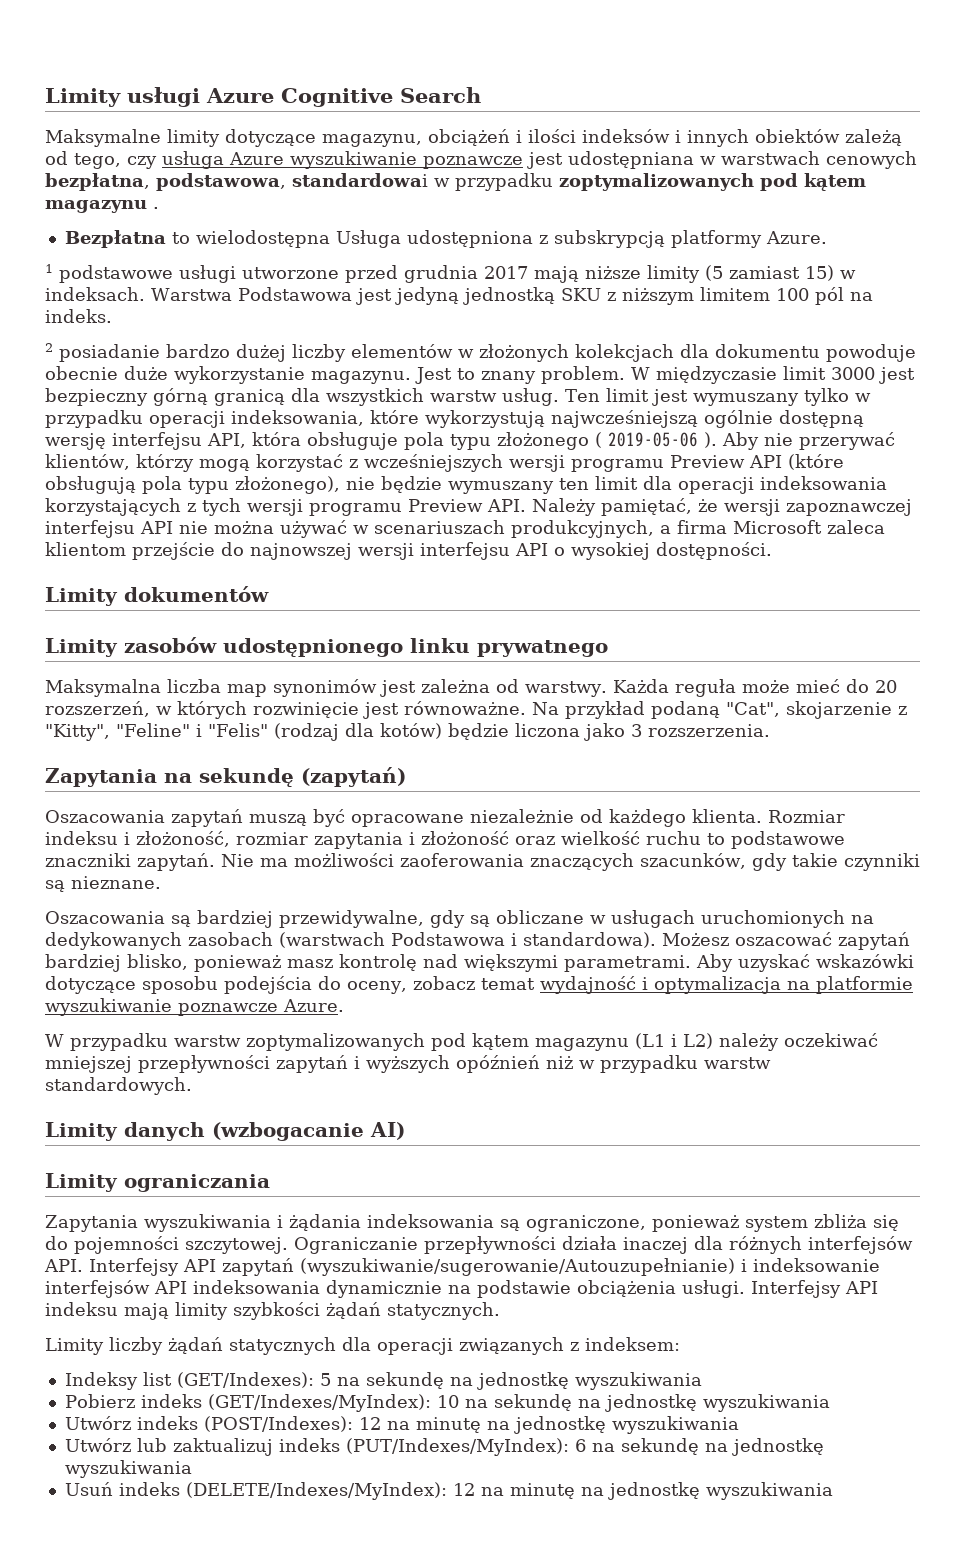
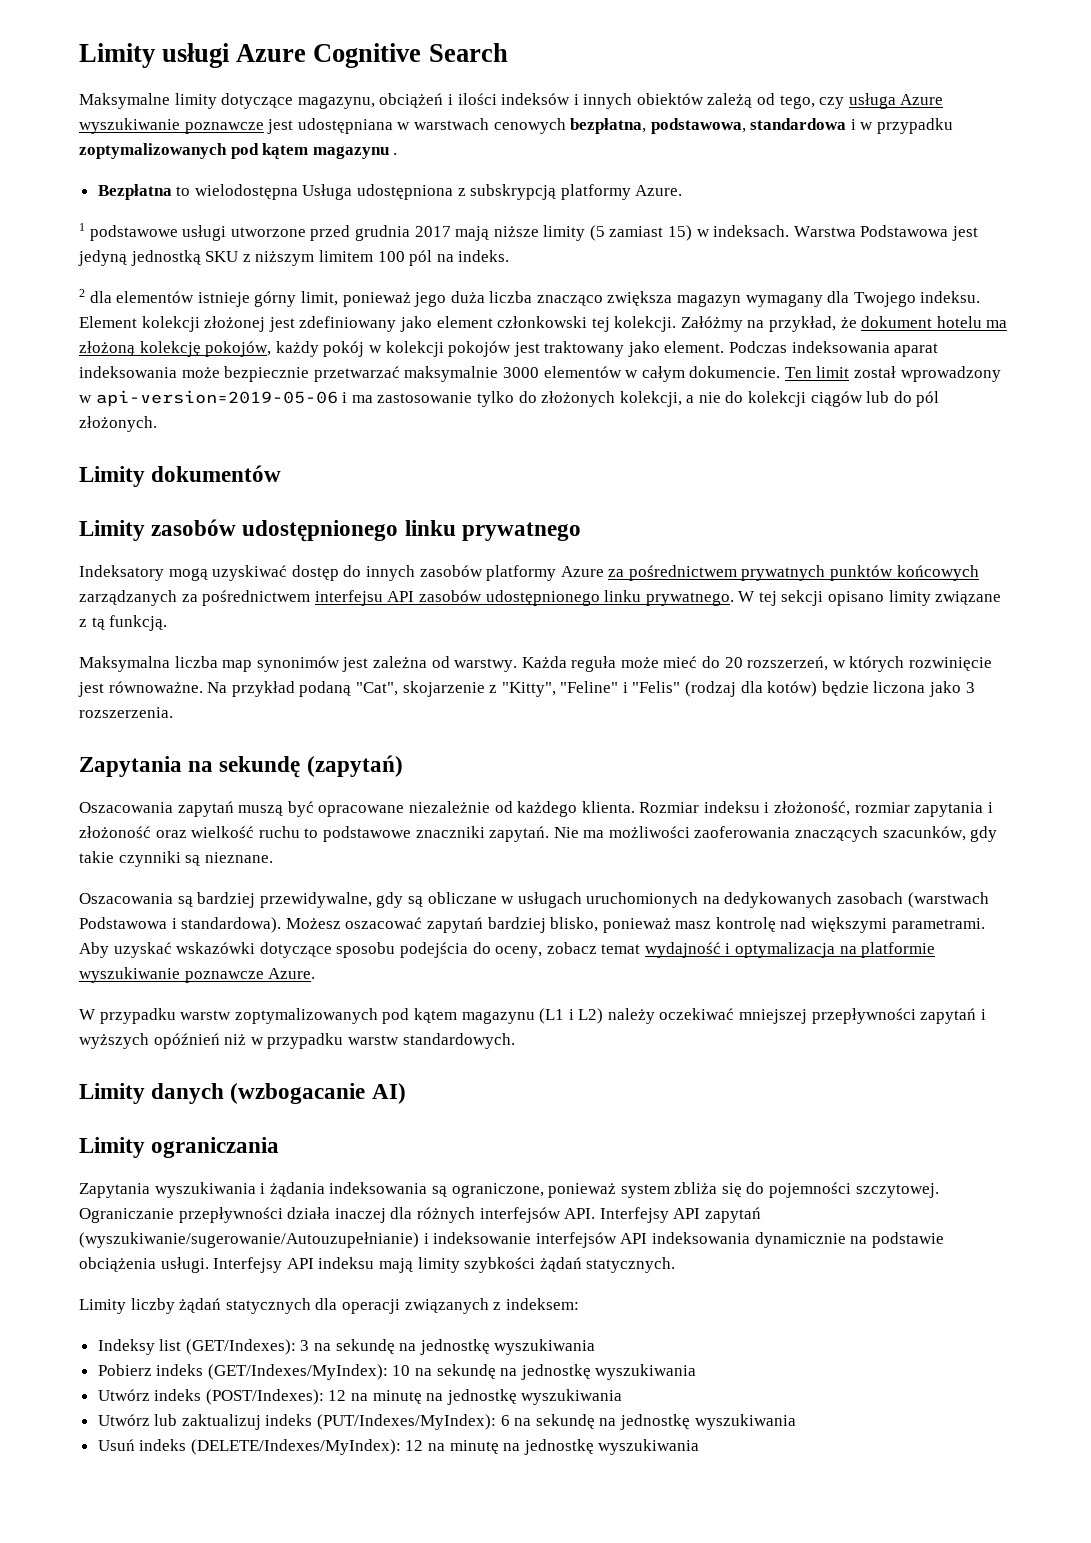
- Maksymalne limity dotyczące magazynu, obciążeń i ilości indeksów i innych obiektów zależą od tego, czy usługa Azure wyszukiwanie poznawcze jest udostępniana w warstwach cenowych bezpłatna, podstawowa, standardowai w przypadku zoptymalizowanych pod kątem magazynu .
+ Maksymalne limity dotyczące magazynu, obciążeń i ilości indeksów i innych obiektów zależą od tego, czy usługa Azure wyszukiwanie poznawcze jest udostępniana w warstwach cenowych bezpłatna, podstawowa, standardowa i w przypadku zoptymalizowanych pod kątem magazynu .
- 2 posiadanie bardzo dużej liczby elementów w złożonych kolekcjach dla dokumentu powoduje obecnie duże wykorzystanie magazynu. Jest to znany problem. W międzyczasie limit 3000 jest bezpieczny górną granicą dla wszystkich warstw usług. Ten limit jest wymuszany tylko w przypadku operacji indeksowania, które wykorzystują najwcześniejszą ogólnie dostępną wersję interfejsu API, która obsługuje pola typu złożonego ( 2019-05-06 ). Aby nie przerywać klientów, którzy mogą korzystać z wcześniejszych wersji programu Preview API (które obsługują pola typu złożonego), nie będzie wymuszany ten limit dla operacji indeksowania korzystających z tych wersji programu Preview API. Należy pamiętać, że wersji zapoznawczej interfejsu API nie można używać w scenariuszach produkcyjnych, a firma Microsoft zaleca klientom przejście do najnowszej wersji interfejsu API o wysokiej dostępności.
+ 2 dla elementów istnieje górny limit, ponieważ jego duża liczba znacząco zwiększa magazyn wymagany dla Twojego indeksu. Element kolekcji złożonej jest zdefiniowany jako element członkowski tej kolekcji. Załóżmy na przykład, że dokument hotelu ma złożoną kolekcję pokojów, każdy pokój w kolekcji pokojów jest traktowany jako element. Podczas indeksowania aparat indeksowania może bezpiecznie przetwarzać maksymalnie 3000 elementów w całym dokumencie. Ten limit został wprowadzony w api-version=2019-05-06 i ma zastosowanie tylko do złożonych kolekcji, a nie do kolekcji ciągów lub do pól złożonych.
+ Indeksatory mogą uzyskiwać dostęp do innych zasobów platformy Azure za pośrednictwem prywatnych punktów końcowych zarządzanych za pośrednictwem interfejsu API zasobów udostępnionego linku prywatnego. W tej sekcji opisano limity związane z tą funkcją.
- Indeksy list (GET/Indexes): 5 na sekundę na jednostkę wyszukiwania
+ Indeksy list (GET/Indexes): 3 na sekundę na jednostkę wyszukiwania

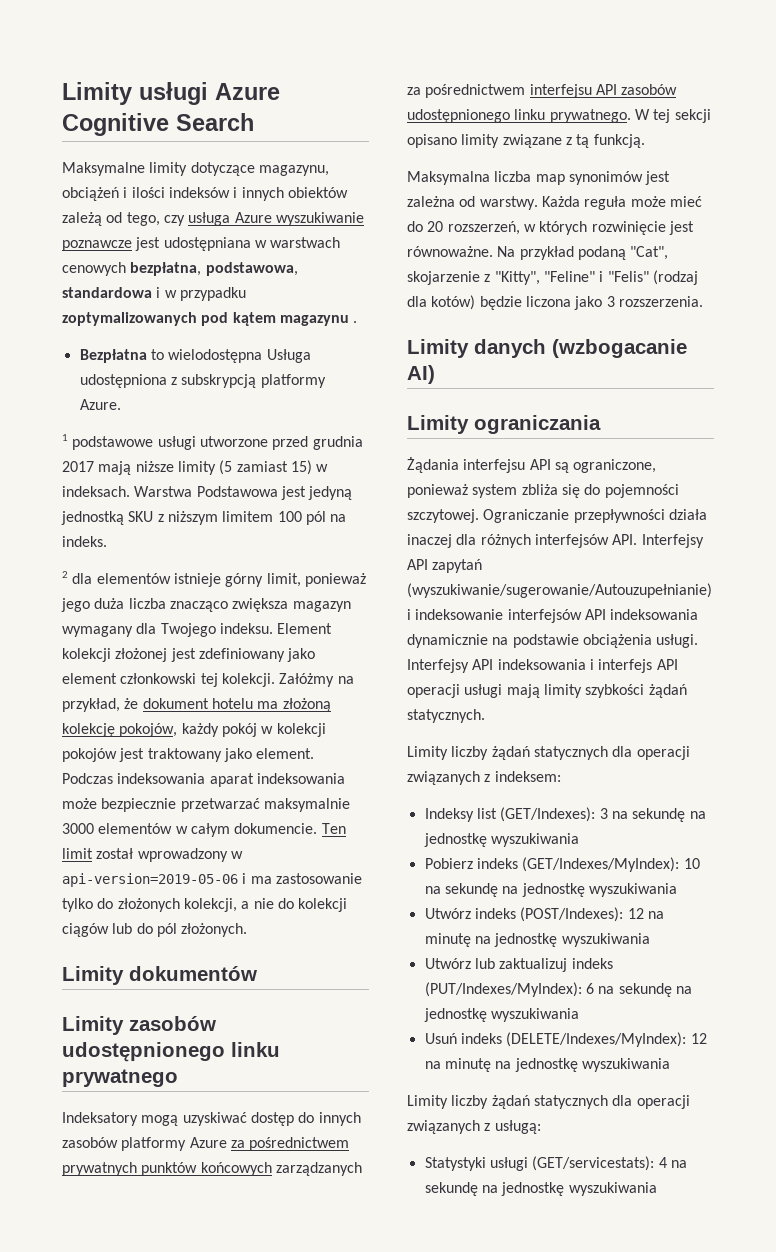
- Zapytania na sekundę (zapytań)
- Oszacowania zapytań muszą być opracowane niezależnie od każdego klienta. Rozmiar indeksu i złożoność, rozmiar zapytania i złożoność oraz wielkość ruchu to podstawowe znaczniki zapytań. Nie ma możliwości zaoferowania znaczących szacunków, gdy takie czynniki są nieznane.
- Oszacowania są bardziej przewidywalne, gdy są obliczane w usługach uruchomionych na dedykowanych zasobach (warstwach Podstawowa i standardowa). Możesz oszacować zapytań bardziej blisko, ponieważ masz kontrolę nad większymi parametrami. Aby uzyskać wskazówki dotyczące sposobu podejścia do oceny, zobacz temat wydajność i optymalizacja na platformie wyszukiwanie poznawcze Azure.
- W przypadku warstw zoptymalizowanych pod kątem magazynu (L1 i L2) należy oczekiwać mniejszej przepływności zapytań i wyższych opóźnień niż w przypadku warstw standardowych.
- Zapytania wyszukiwania i żądania indeksowania są ograniczone, ponieważ system zbliża się do pojemności szczytowej.
+ Żądania interfejsu API są ograniczone, ponieważ system zbliża się do pojemności szczytowej.
- Interfejsy API indeksu mają limity szybkości żądań statycznych.
+ Interfejsy API indeksowania i interfejs API operacji usługi mają limity szybkości żądań statycznych.
+ Limity liczby żądań statycznych dla operacji związanych z usługą:
+ Statystyki usługi (GET/servicestats): 4 na sekundę na jednostkę wyszukiwania

